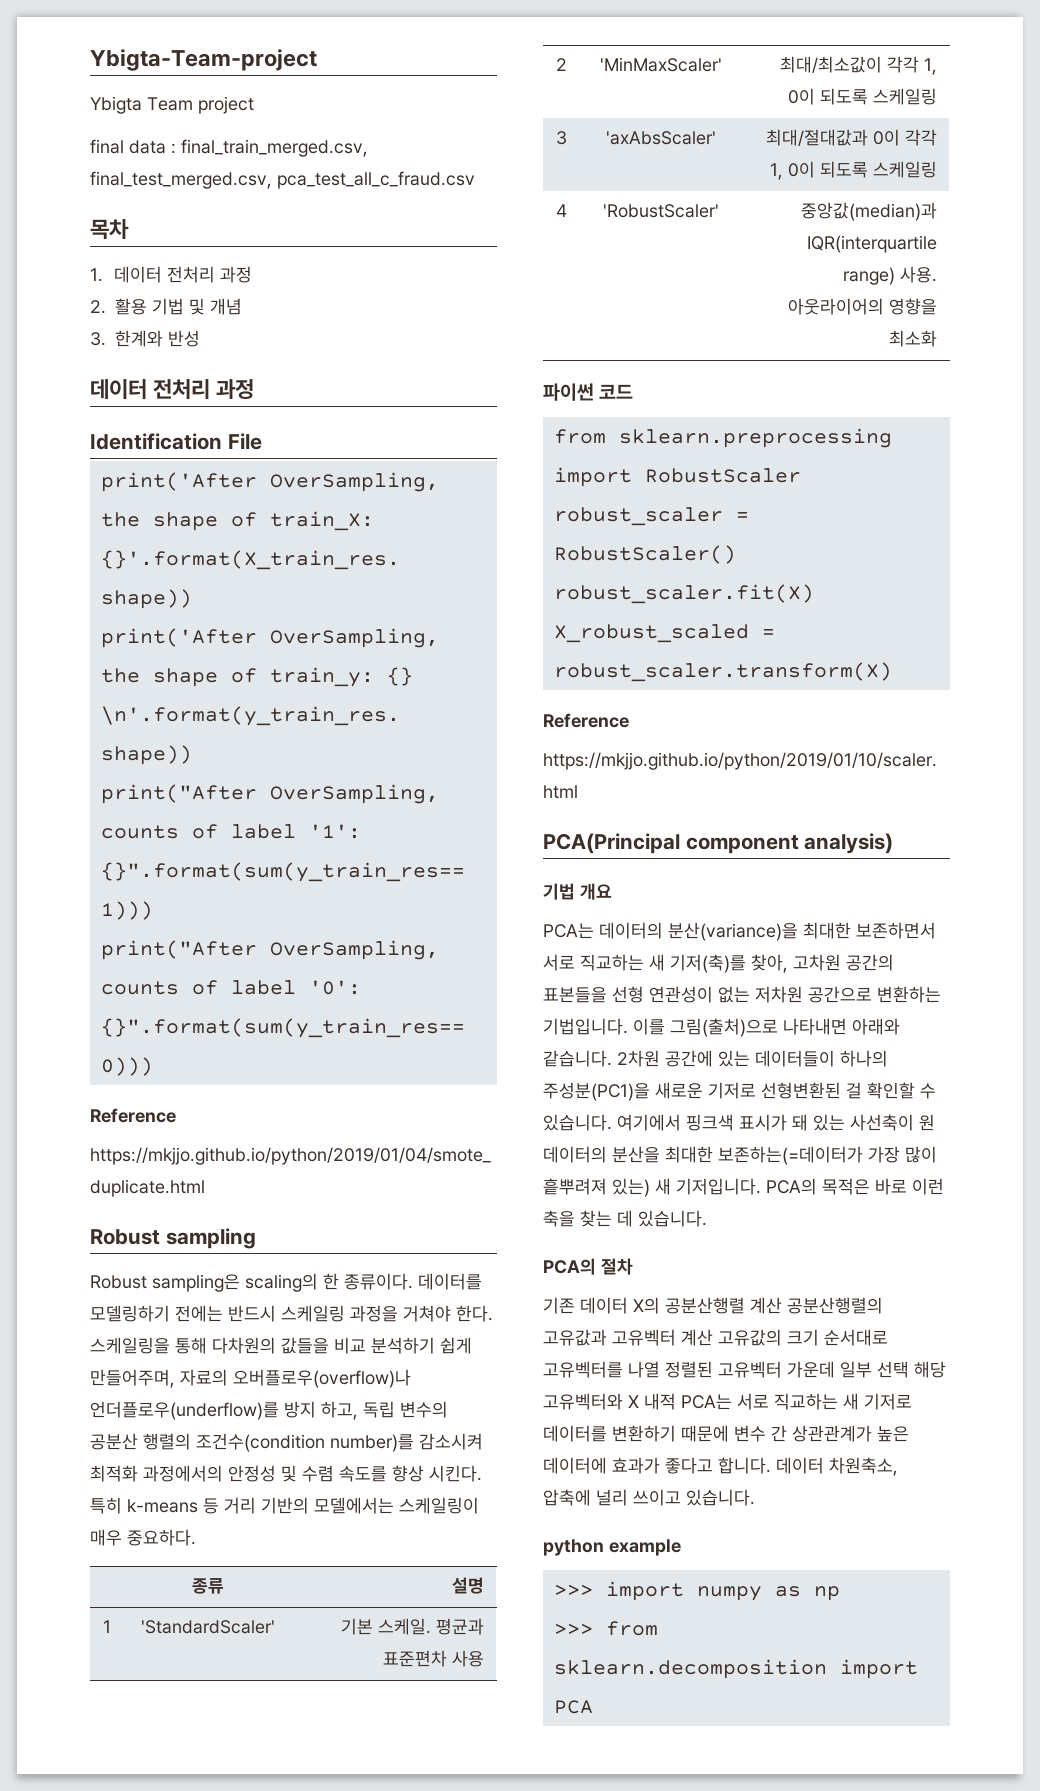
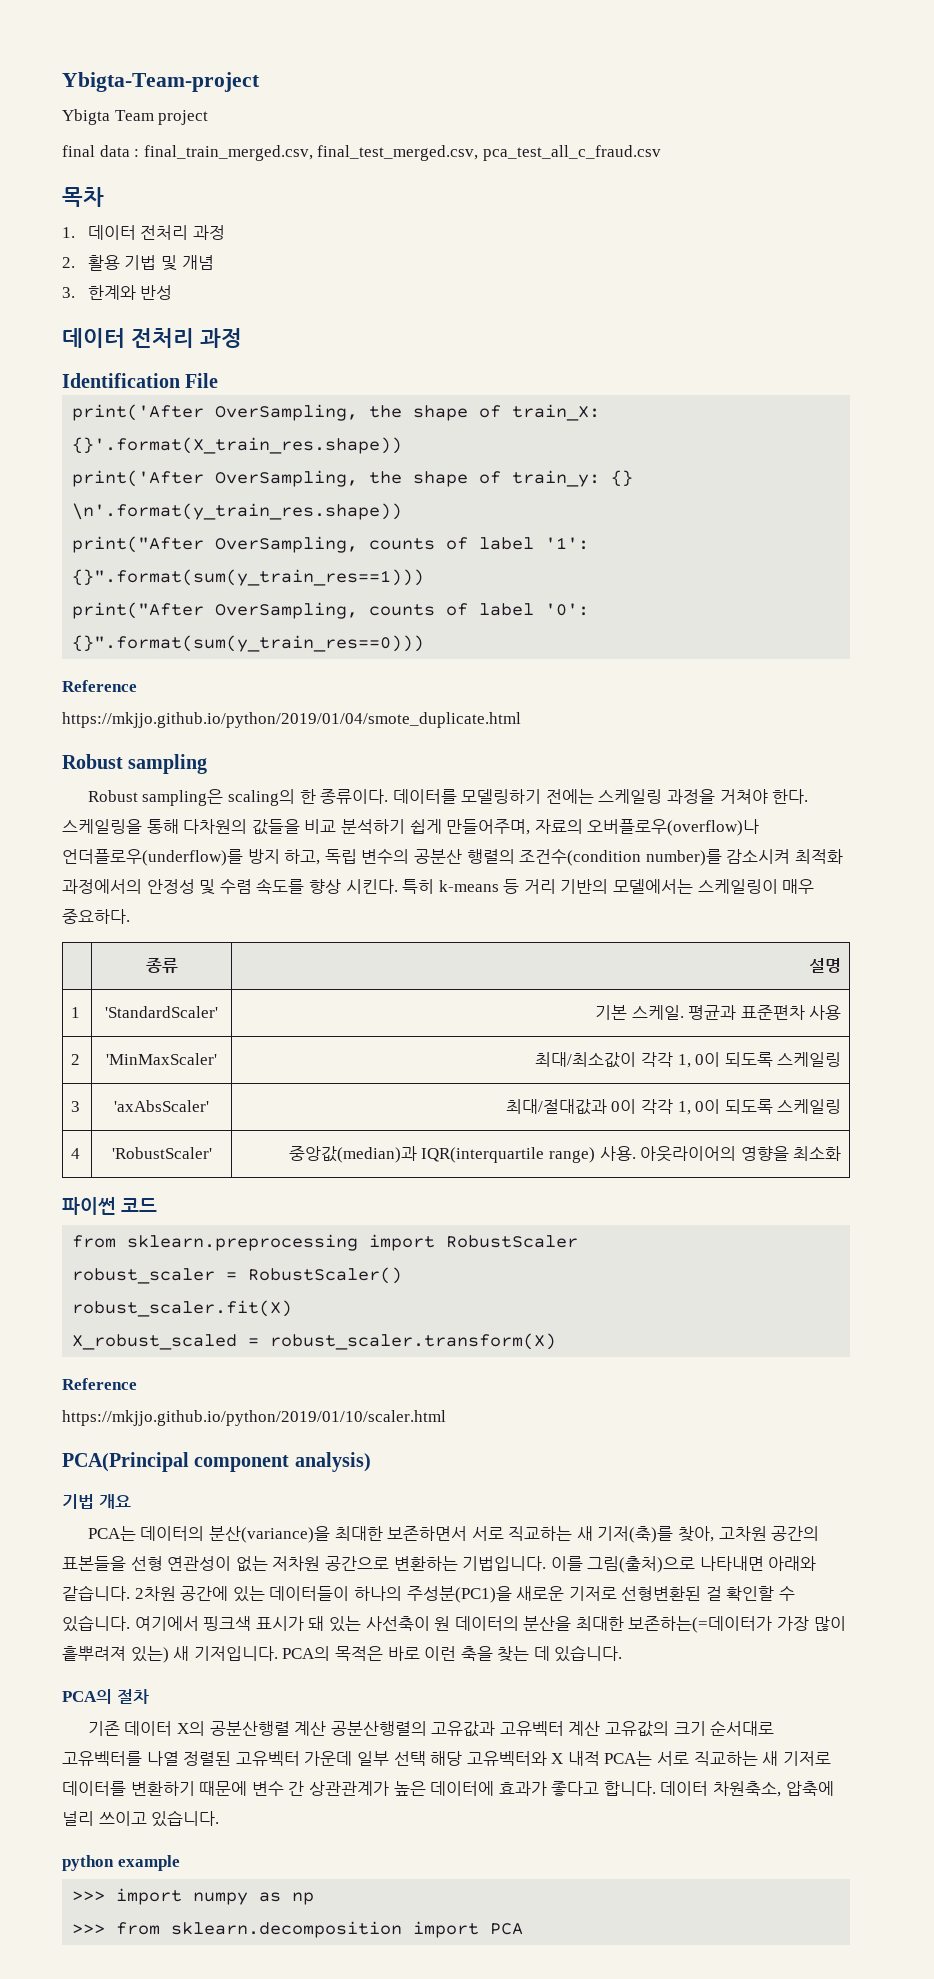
- 데이터를 모델링하기 전에는 반드시 스케일링 과정을 거쳐야 한다.
+ 데이터를 모델링하기 전에는 스케일링 과정을 거쳐야 한다.

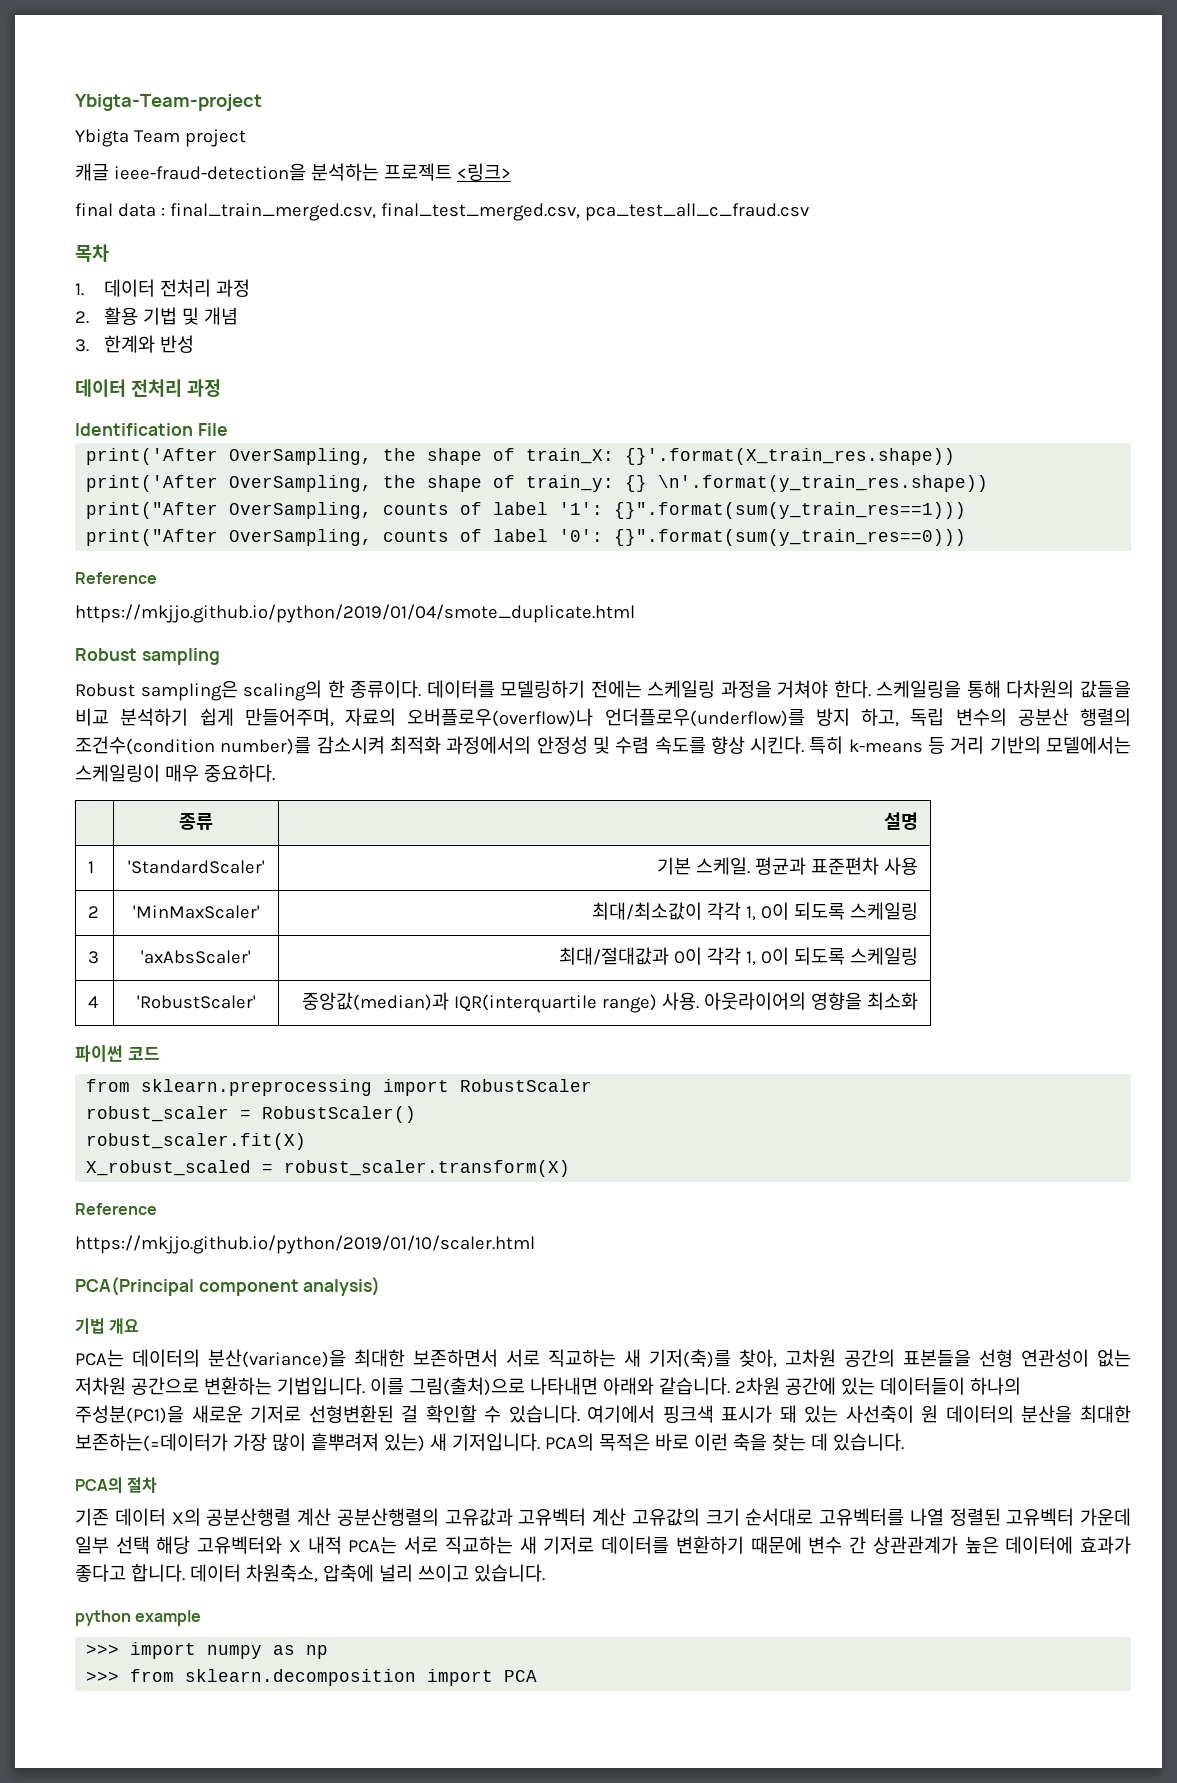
+ 캐글 ieee-fraud-detection을 분석하는 프로젝트 <링크>

